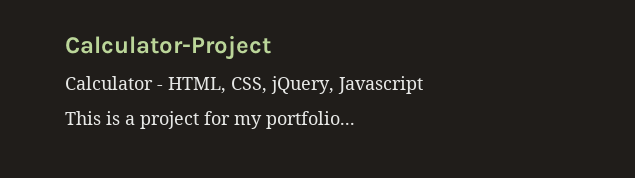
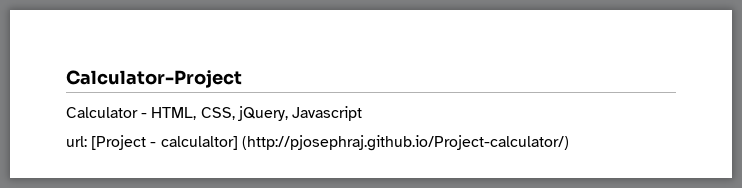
- This is a project for my portfolio...
+ url: [Project - calculaltor] (http://pjosephraj.github.io/Project-calculator/)

